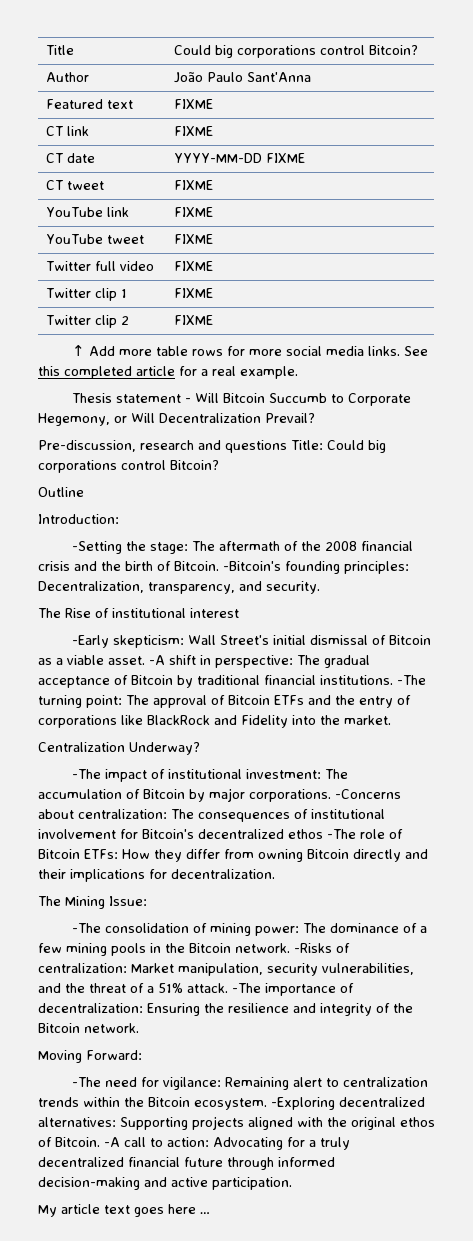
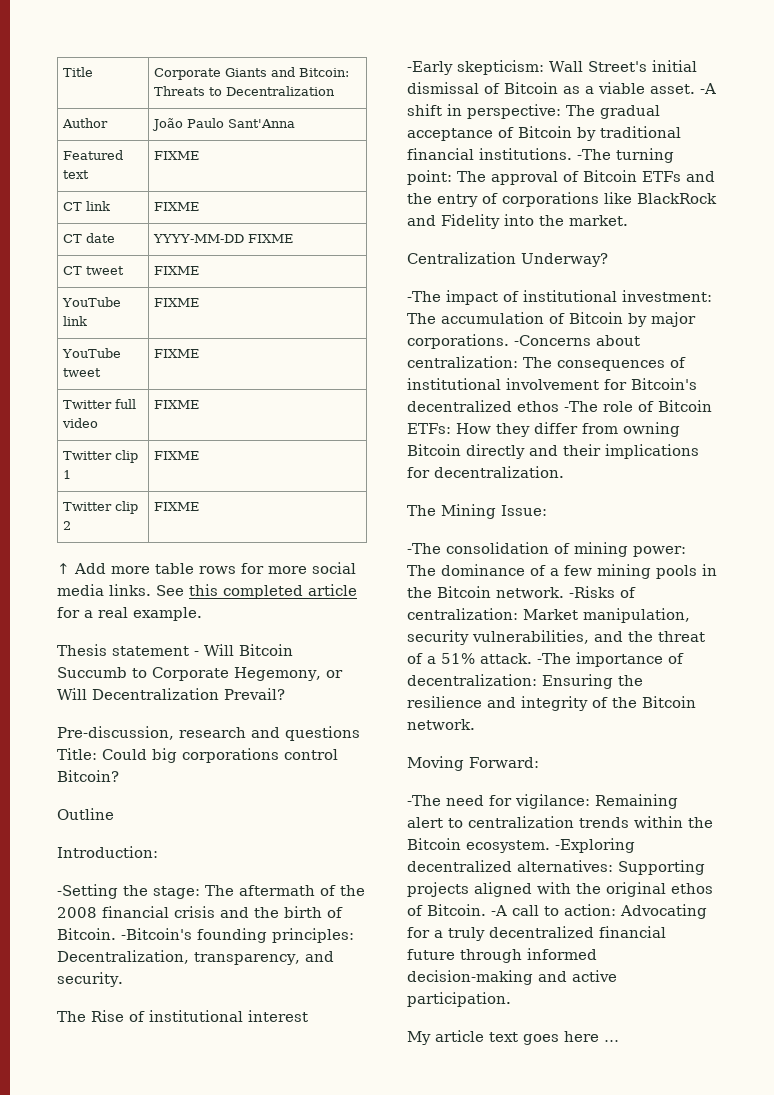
- Title | Could big corporations control Bitcoin?
+ Title | Corporate Giants and Bitcoin: Threats to Decentralization

